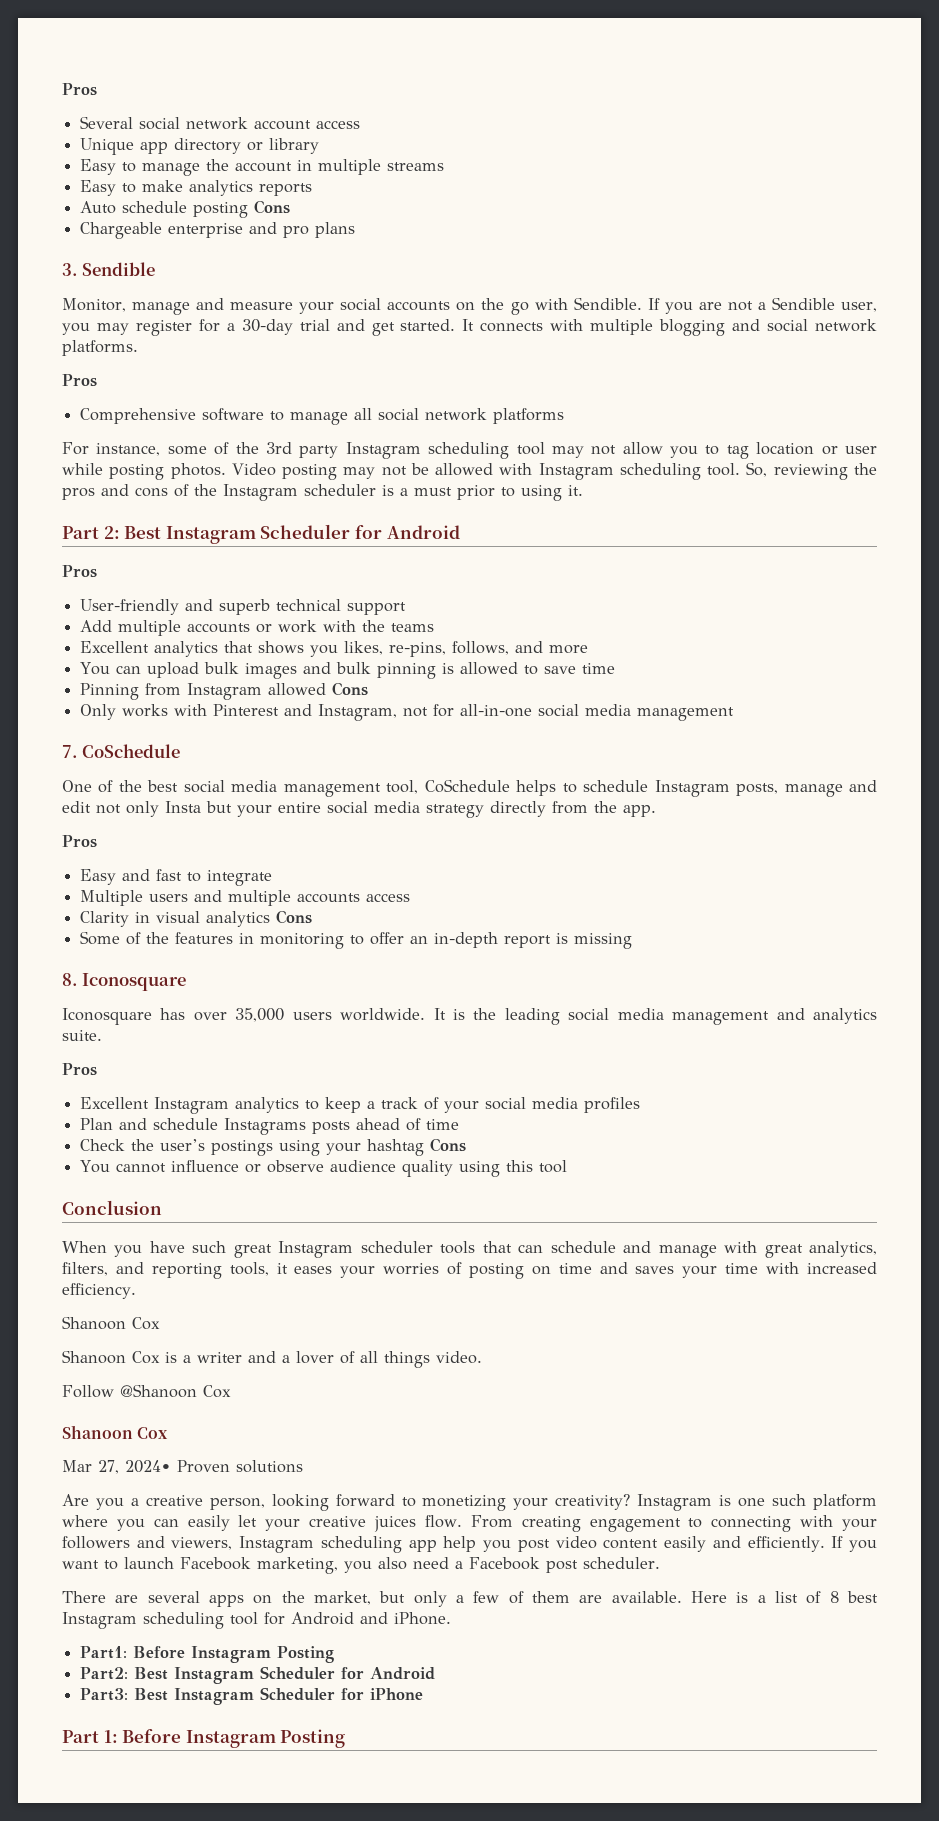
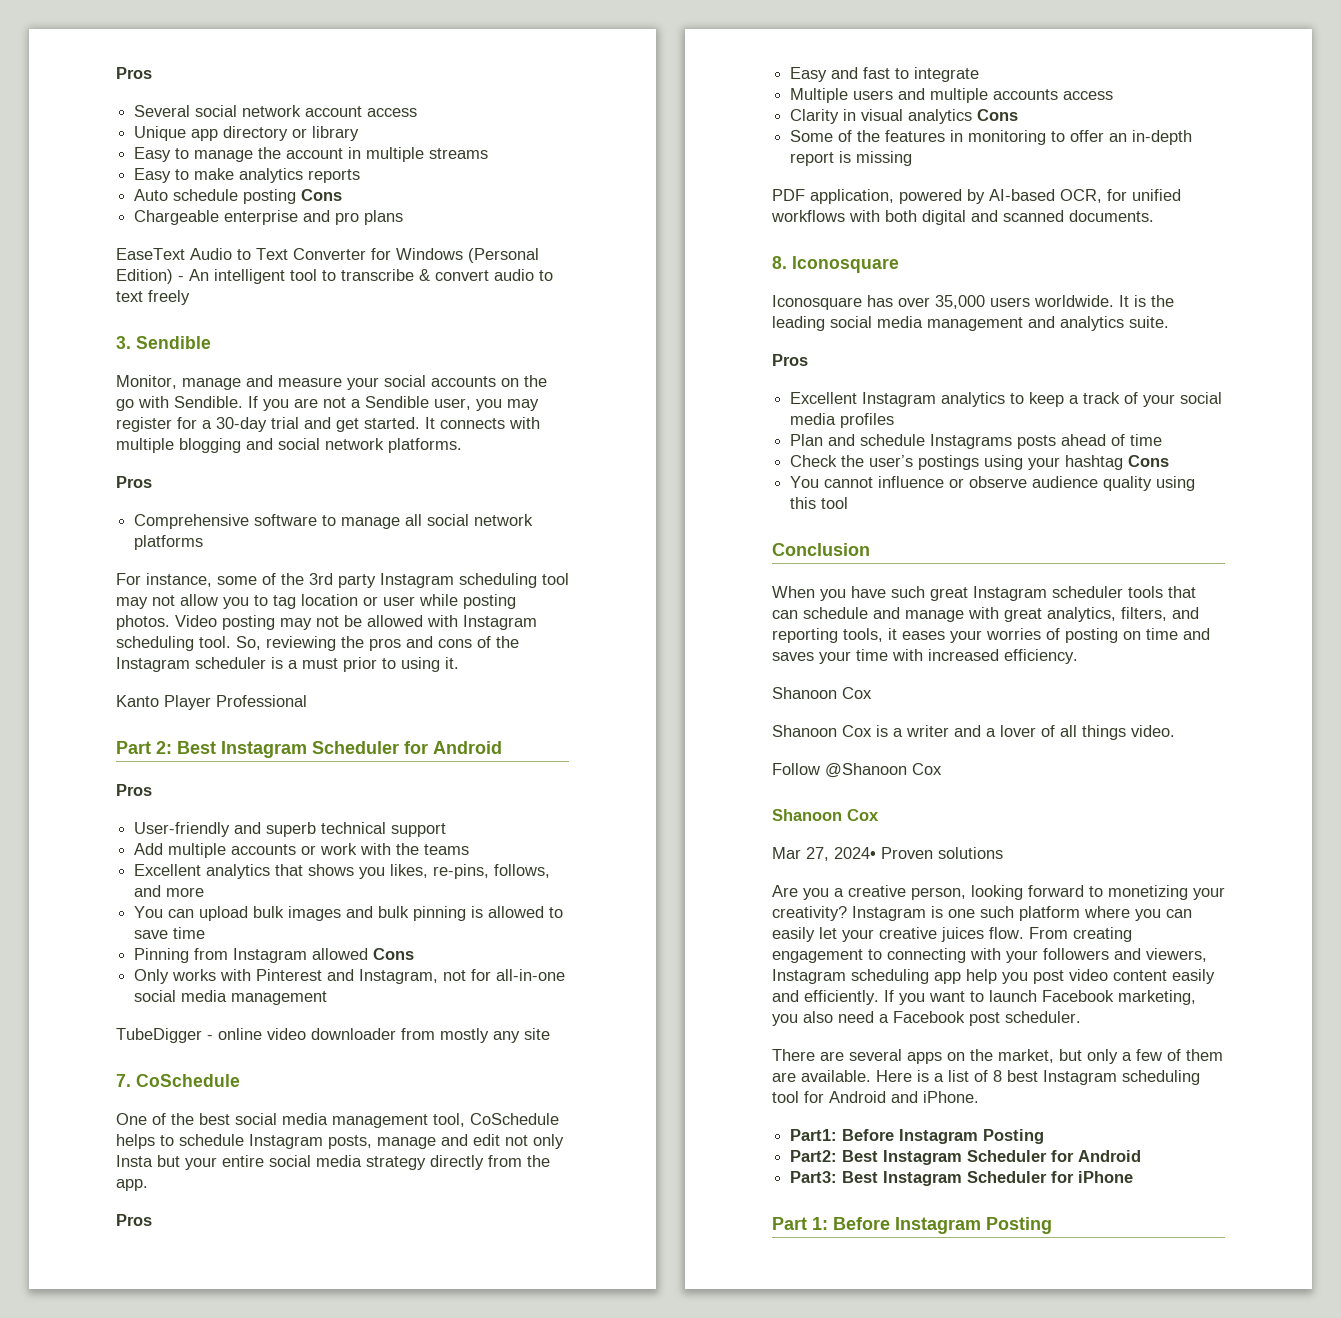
+ EaseText Audio to Text Converter for Windows (Personal Edition) - An intelligent tool to transcribe & convert audio to text freely
+ Kanto Player Professional
+ TubeDigger - online video downloader from mostly any site
+ PDF application, powered by AI-based OCR, for unified workflows with both digital and scanned documents.

